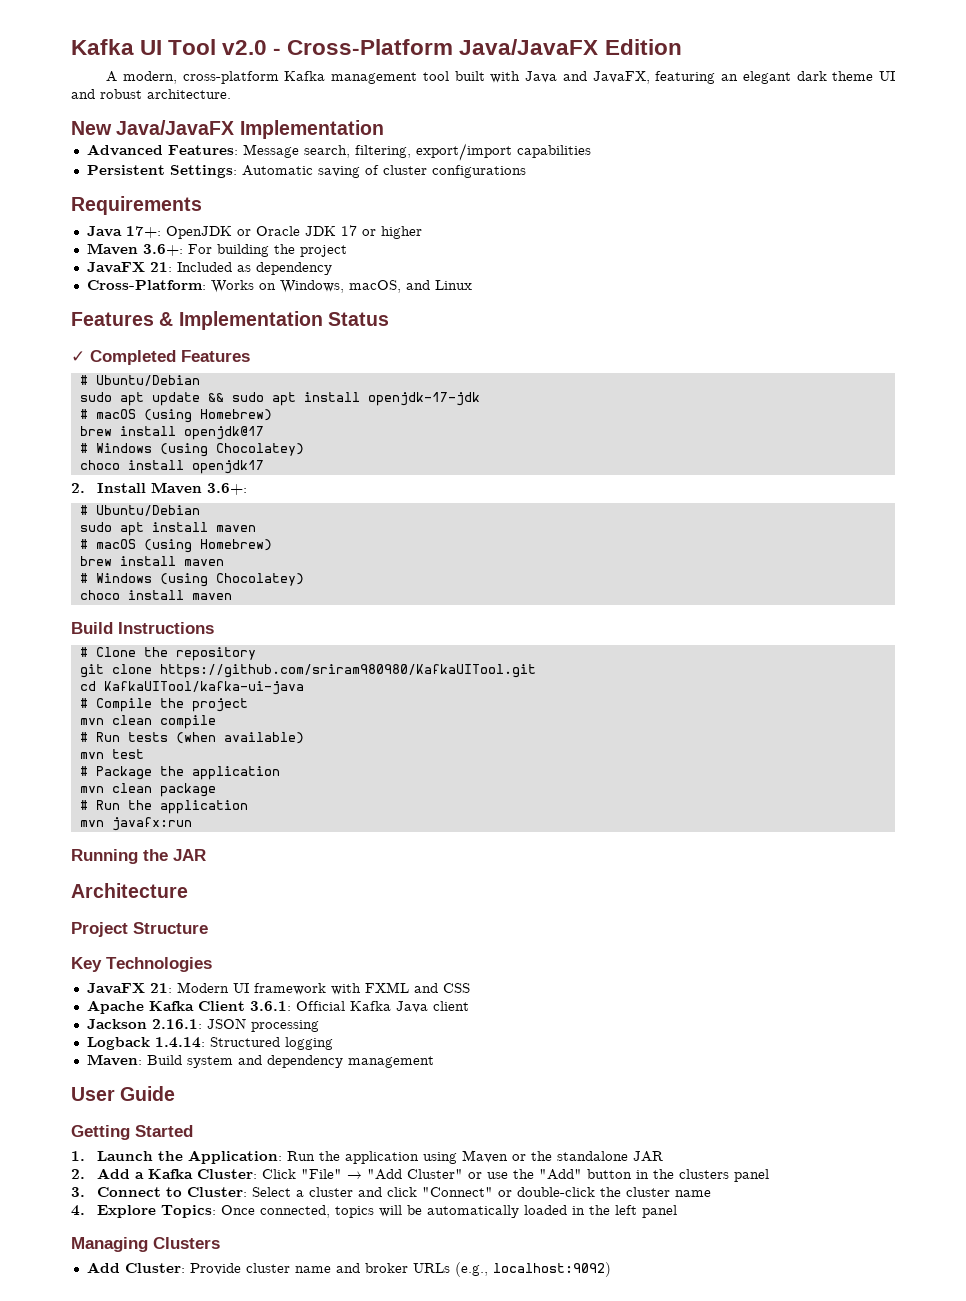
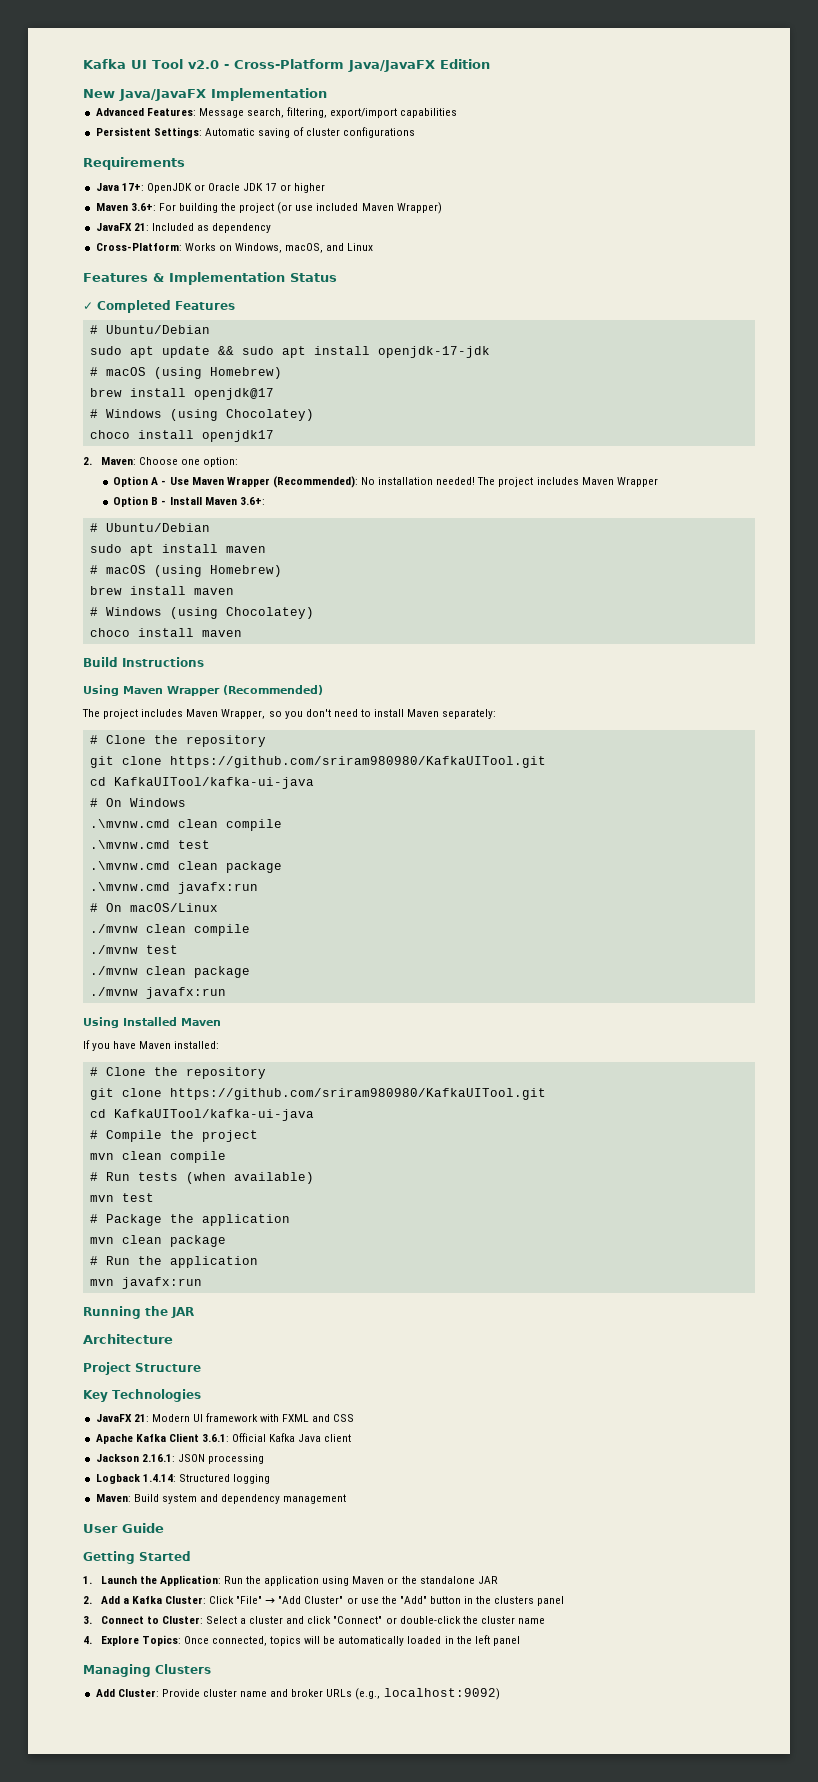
- A modern, cross-platform Kafka management tool built with Java and JavaFX, featuring an elegant dark theme UI and robust architecture.
- Maven 3.6+: For building the project
+ Maven 3.6+: For building the project (or use included Maven Wrapper)
- 2. Install Maven 3.6+:
+ 2. Maven: Choose one option:
+ Option A - Use Maven Wrapper (Recommended): No installation needed! The project includes Maven Wrapper
+ Option B - Install Maven 3.6+:
+ Using Maven Wrapper (Recommended)
+ The project includes Maven Wrapper, so you don't need to install Maven separately:
+ # Clone the repository
+ git clone https://github.com/sriram980980/KafkaUITool.git
+ cd KafkaUITool/kafka-ui-java
+ # On Windows
+ .\mvnw.cmd clean compile
+ .\mvnw.cmd test
+ .\mvnw.cmd clean package
+ .\mvnw.cmd javafx:run
+ # On macOS/Linux
+ ./mvnw clean compile
+ ./mvnw test
+ ./mvnw clean package
+ ./mvnw javafx:run
+ Using Installed Maven
+ If you have Maven installed:

